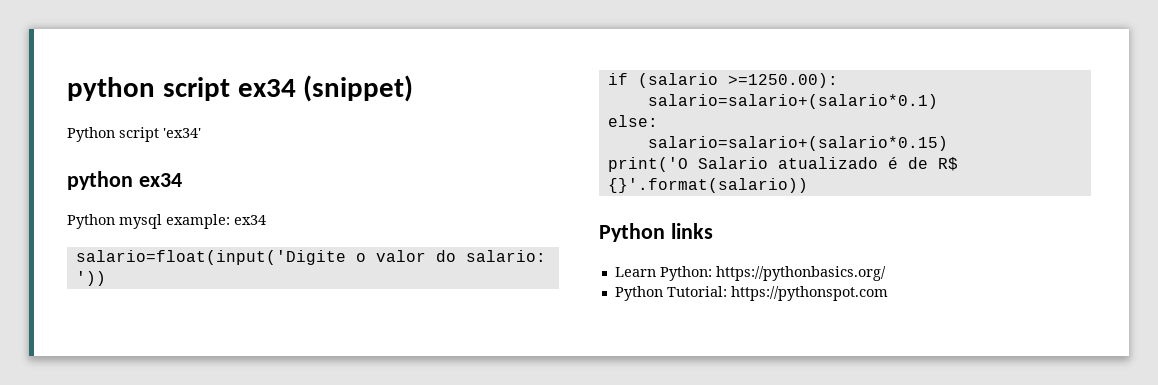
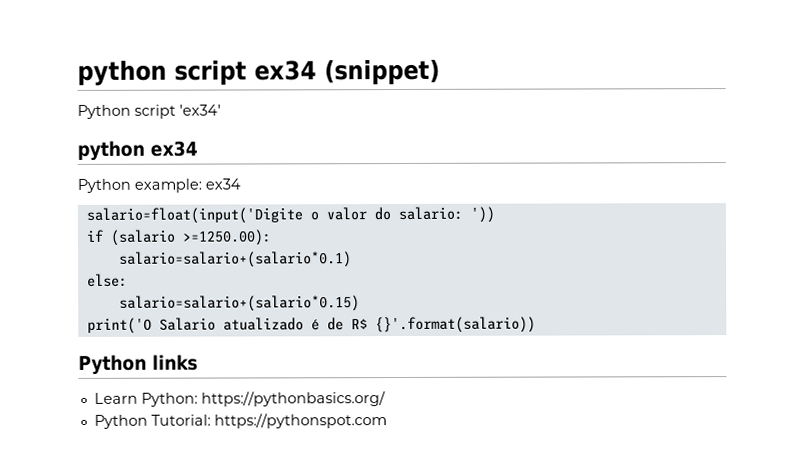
- Python mysql example: ex34
+ Python example: ex34

